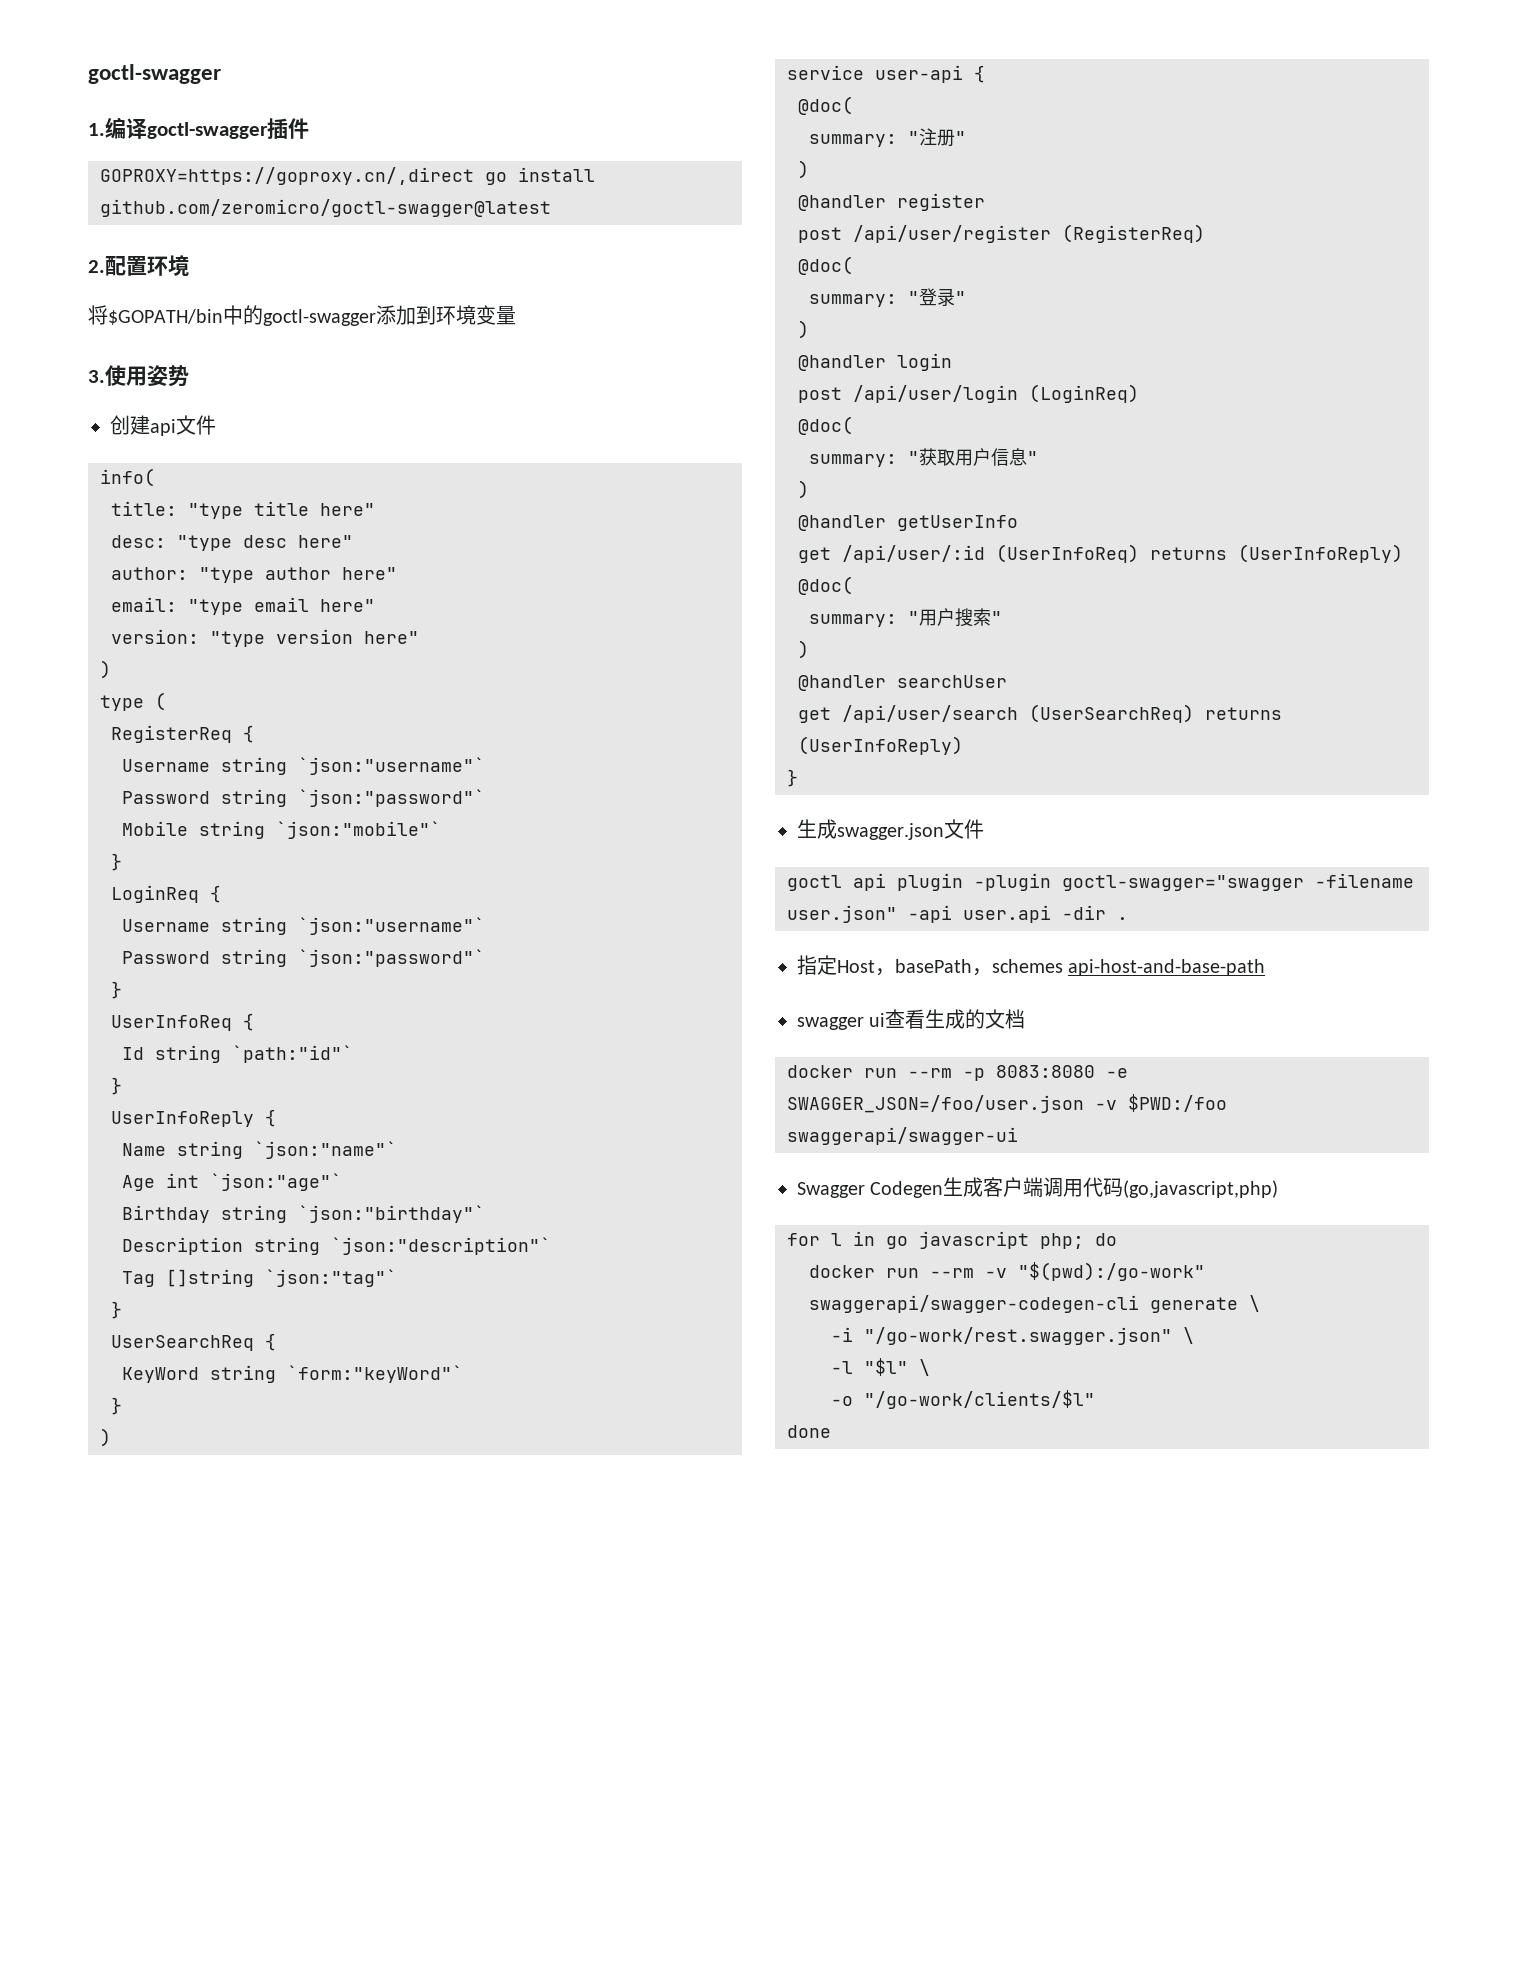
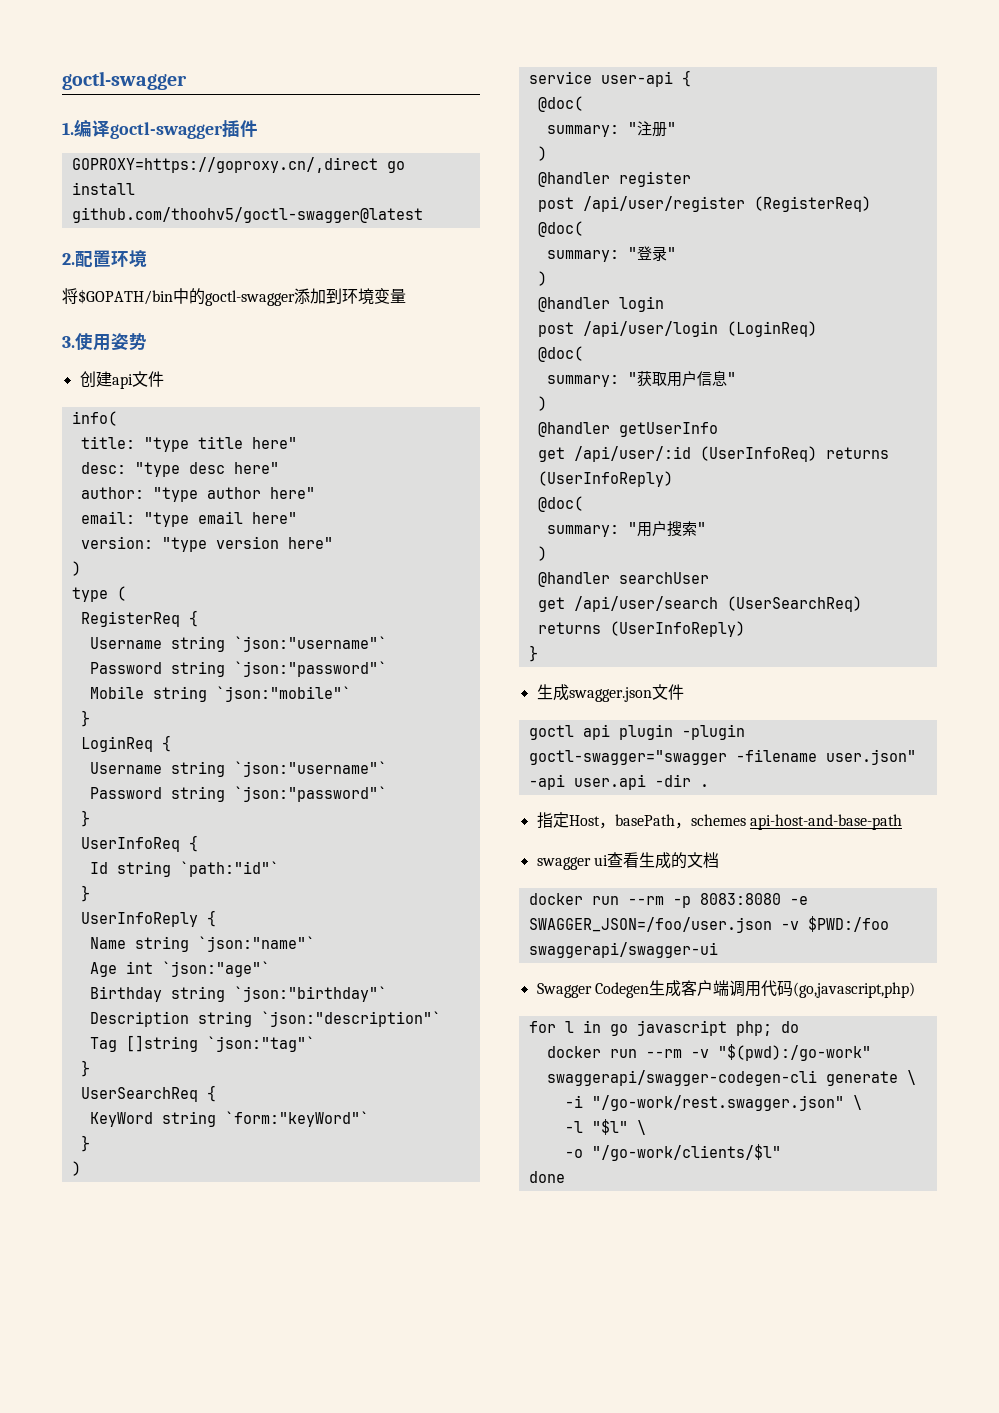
- GOPROXY=https://goproxy.cn/,direct go install github.com/zeromicro/goctl-swagger@latest
+ GOPROXY=https://goproxy.cn/,direct go install github.com/thoohv5/goctl-swagger@latest

